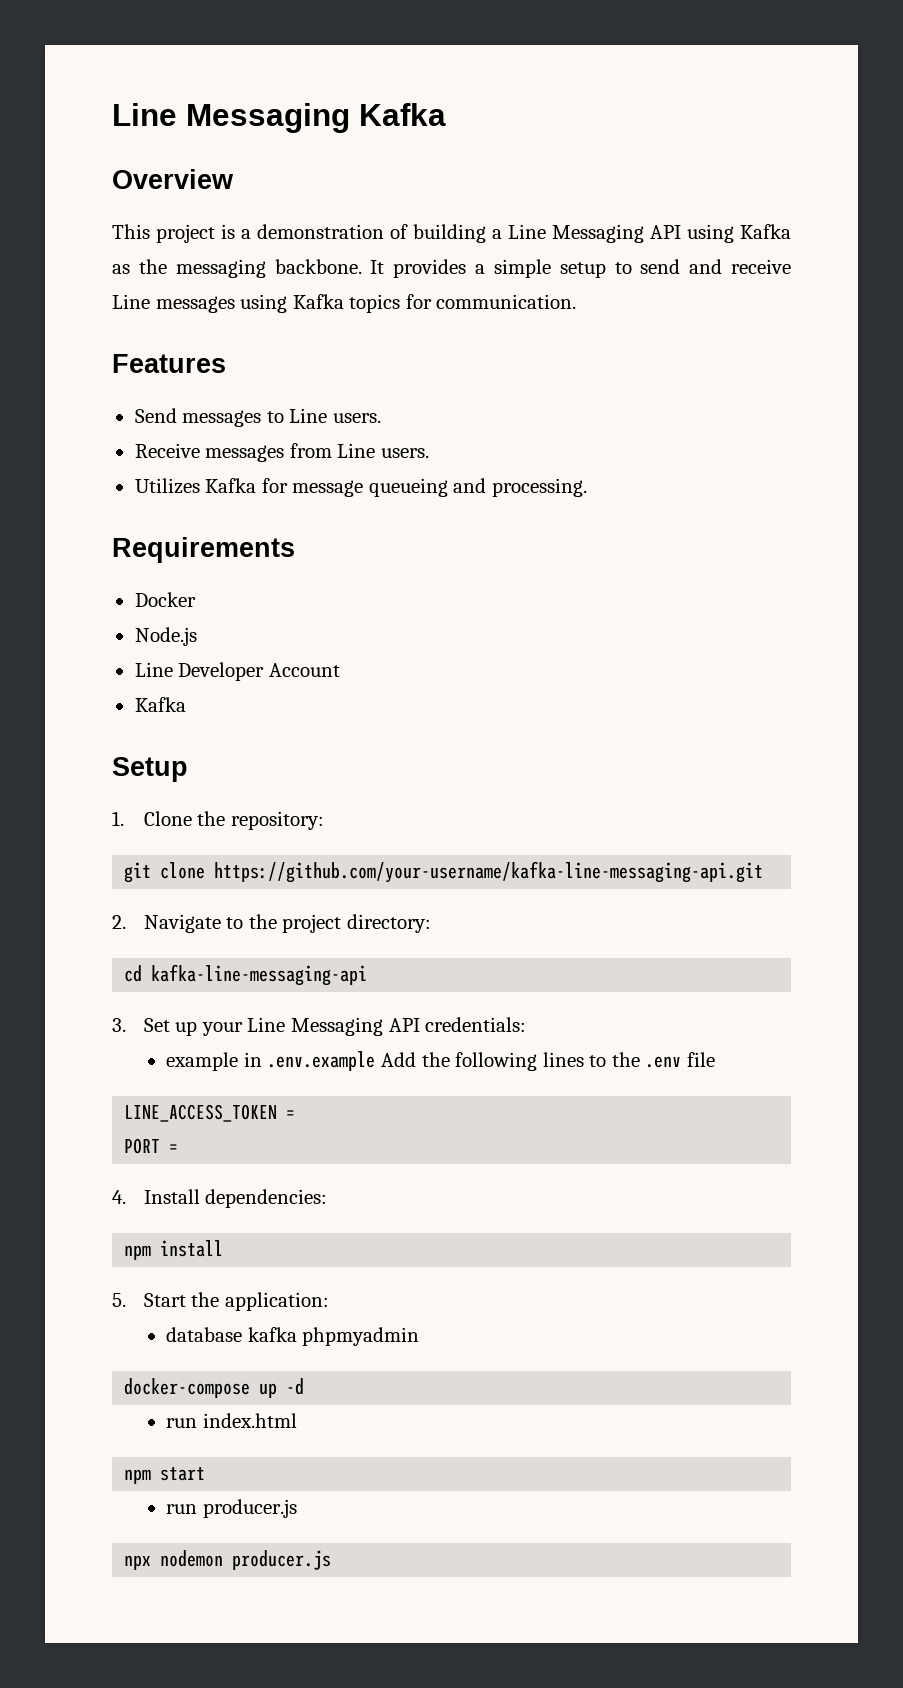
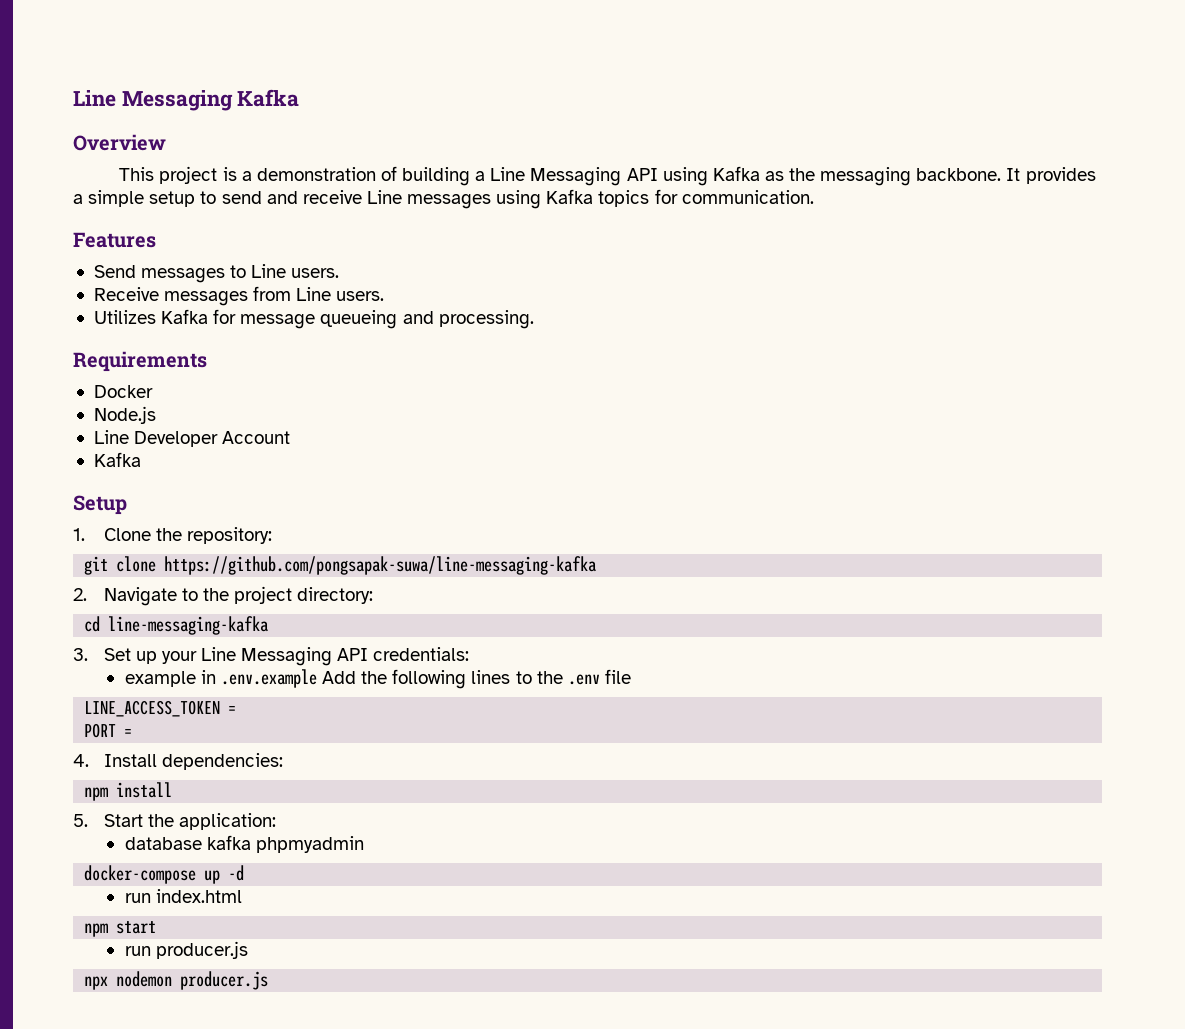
- git clone https://github.com/your-username/kafka-line-messaging-api.git
+ git clone https://github.com/pongsapak-suwa/line-messaging-kafka
- cd kafka-line-messaging-api
+ cd line-messaging-kafka

